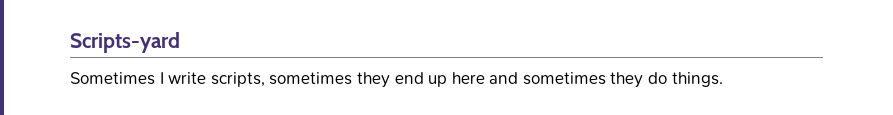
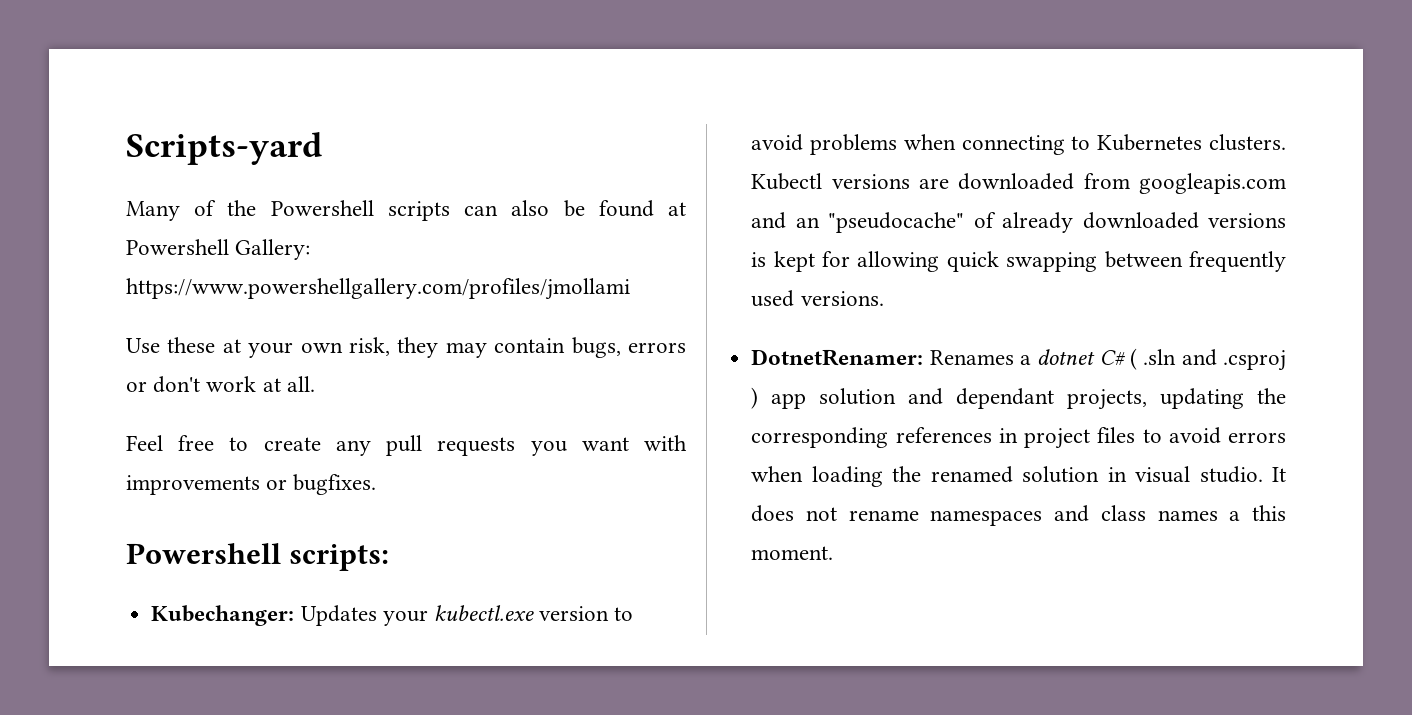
- Sometimes I write scripts, sometimes they end up here and sometimes they do things.
+ Many of the Powershell scripts can also be found at Powershell Gallery: https://www.powershellgallery.com/profiles/jmollami
+ Use these at your own risk, they may contain bugs, errors or don't work at all.
+ Feel free to create any pull requests you want with improvements or bugfixes.
+ Powershell scripts:
+ Kubechanger: Updates your kubectl.exe version to avoid problems when connecting to Kubernetes clusters. Kubectl versions are downloaded from googleapis.com and an "pseudocache" of already downloaded versions is kept for allowing quick swapping between frequently used versions.
+ DotnetRenamer: Renames a dotnet C# ( .sln and .csproj ) app solution and dependant projects, updating the corresponding references in project files to avoid errors when loading the renamed solution in visual studio. It does not rename namespaces and class names a this moment.

